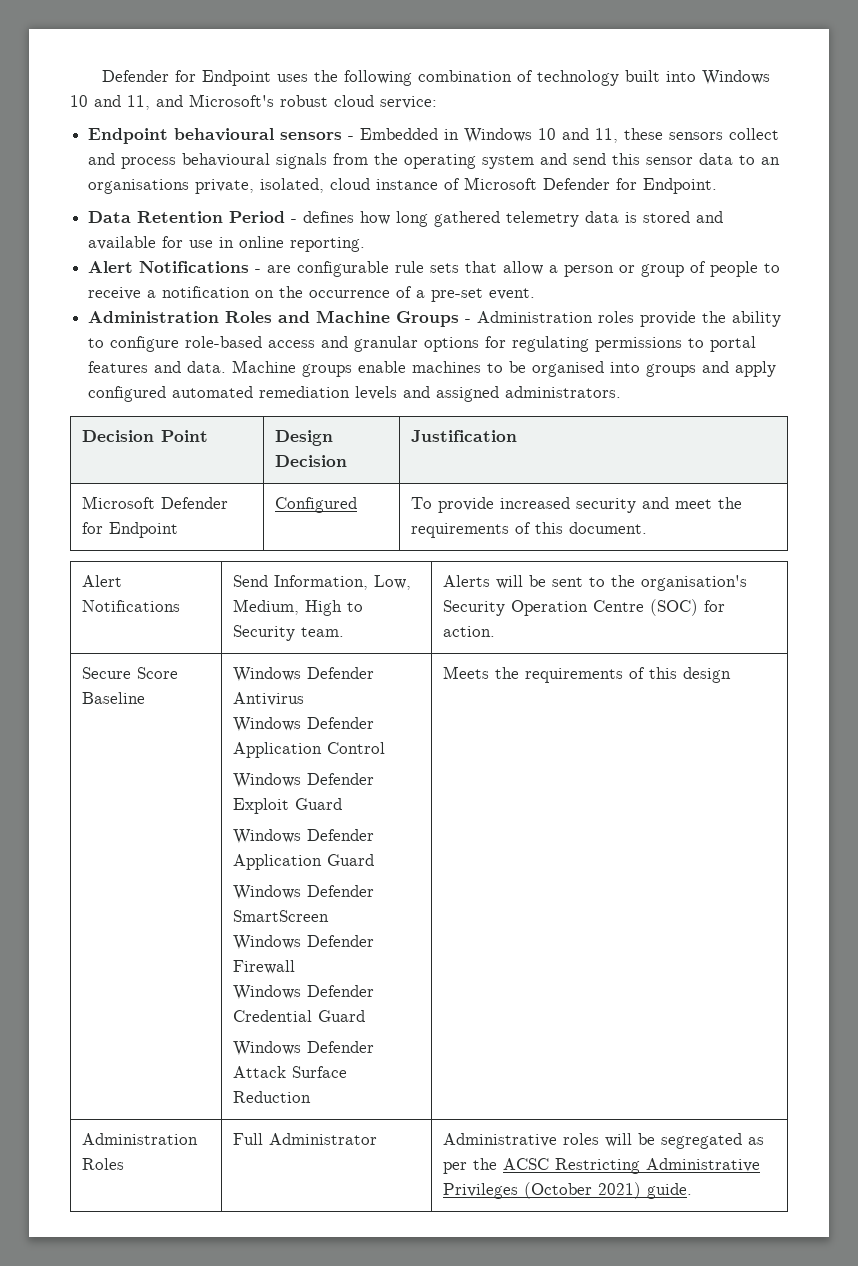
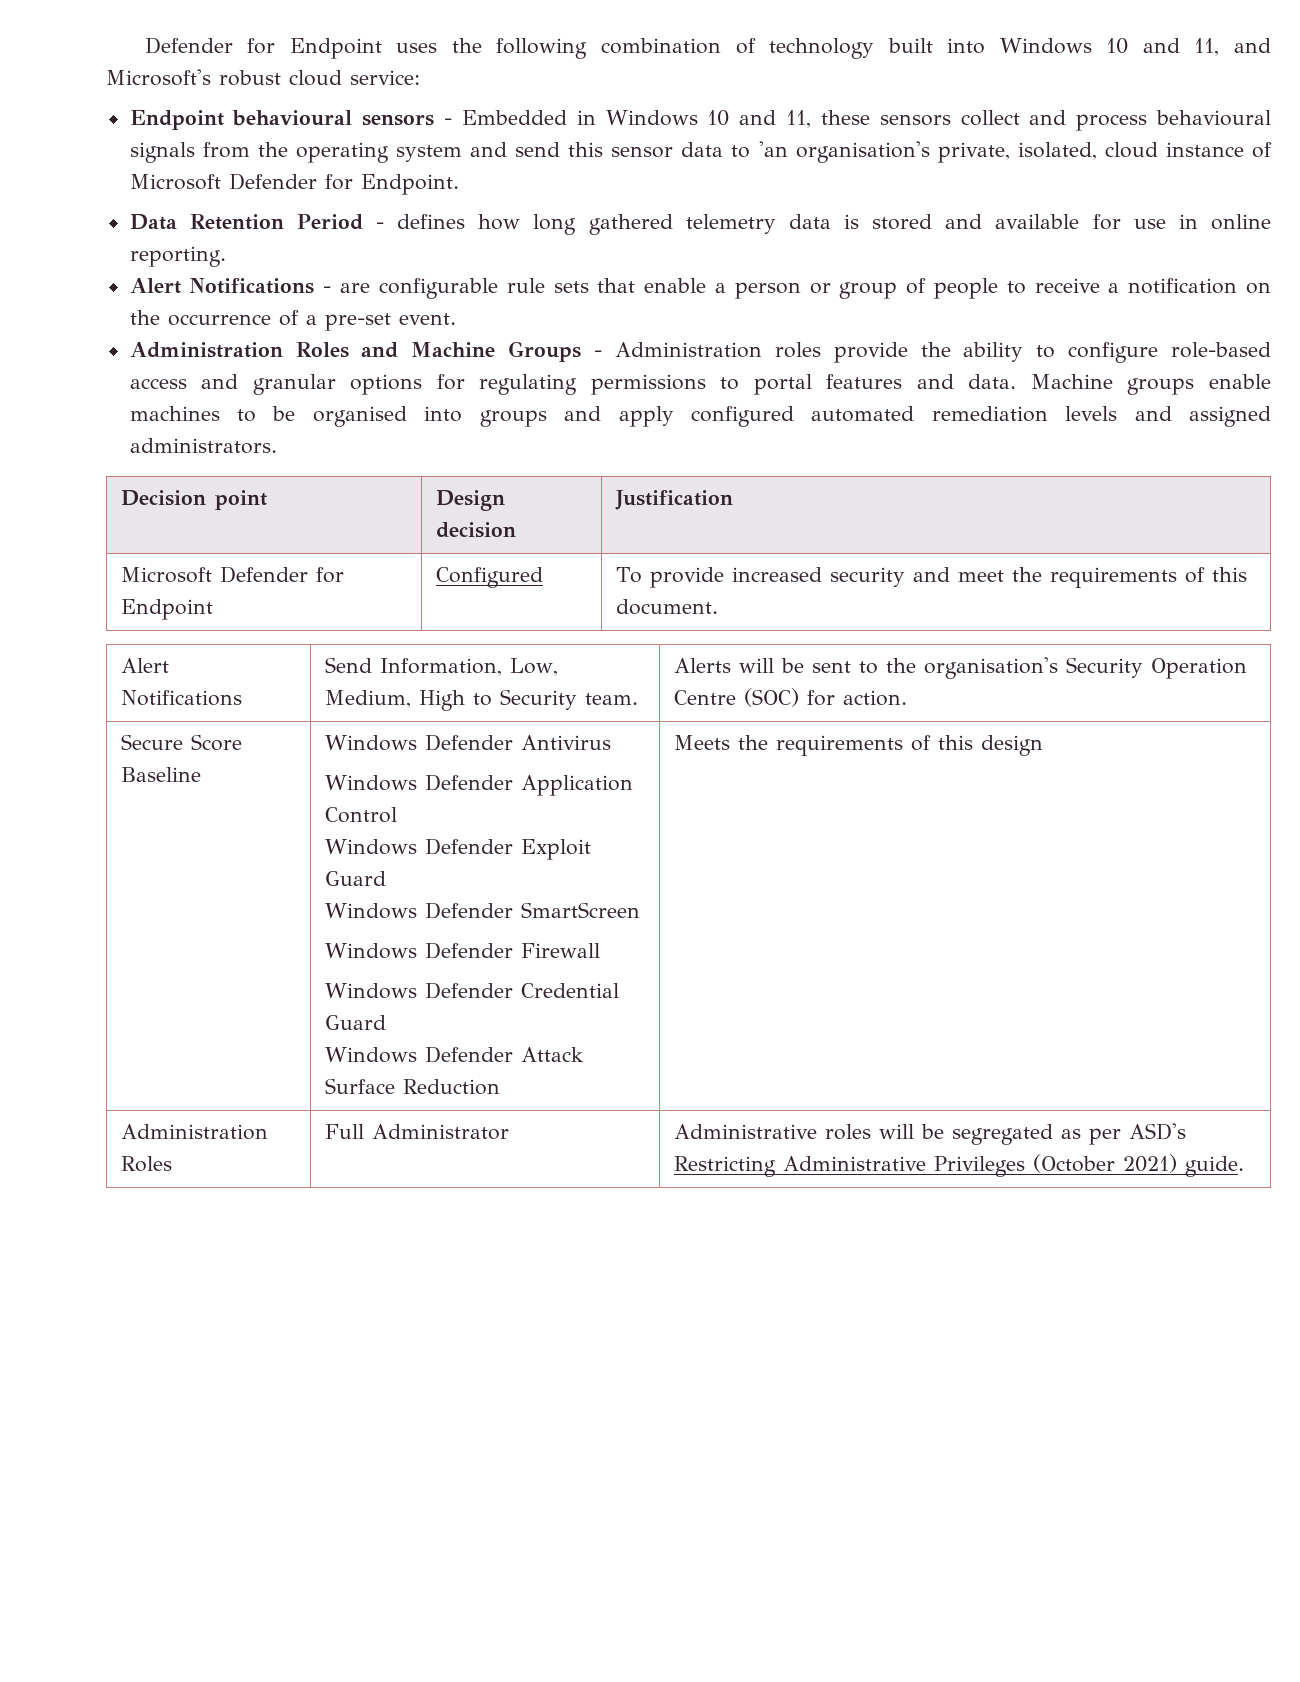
- Endpoint behavioural sensors - Embedded in Windows 10 and 11, these sensors collect and process behavioural signals from the operating system and send this sensor data to an organisations private, isolated, cloud instance of Microsoft Defender for Endpoint.
+ Endpoint behavioural sensors - Embedded in Windows 10 and 11, these sensors collect and process behavioural signals from the operating system and send this sensor data to 'an organisation's private, isolated, cloud instance of Microsoft Defender for Endpoint.
- Alert Notifications - are configurable rule sets that allow a person or group of people to receive a notification on the occurrence of a pre-set event.
+ Alert Notifications - are configurable rule sets that enable a person or group of people to receive a notification on the occurrence of a pre-set event.
- Decision Point | Design Decision | Justification
+ Decision point | Design decision | Justification
  Secure Score Baseline | Windows Defender Antivirus
  Windows Defender Application Control
  Windows Defender Exploit Guard
- Windows Defender Application Guard
- Administration Roles | Full Administrator | Administrative roles will be segregated as per the ACSC Restricting Administrative Privileges (October 2021) guide.
+ Administration Roles | Full Administrator | Administrative roles will be segregated as per ASD's Restricting Administrative Privileges (October 2021) guide.

